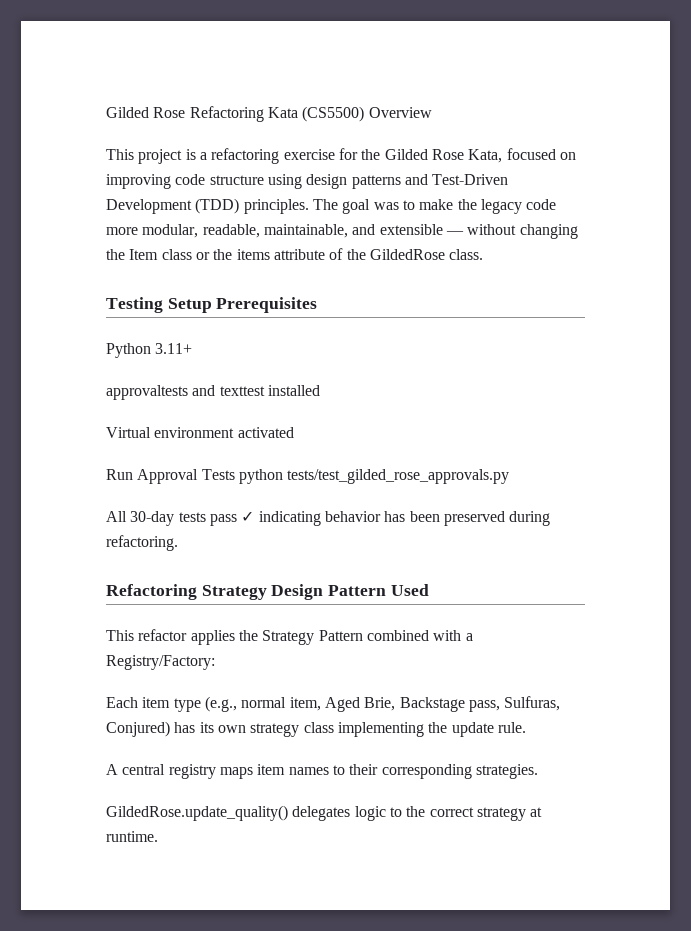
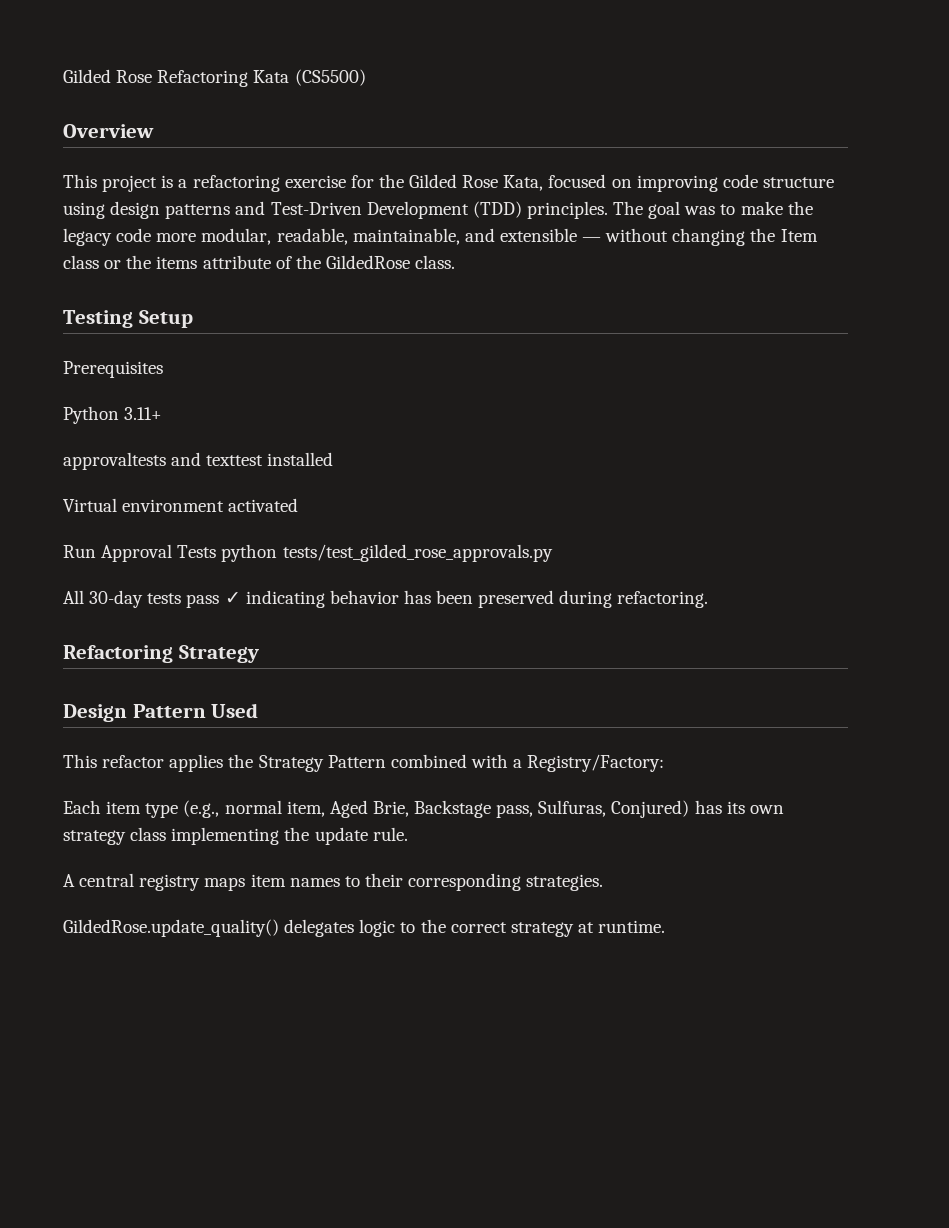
- Gilded Rose Refactoring Kata (CS5500) Overview
+ Gilded Rose Refactoring Kata (CS5500)
+ Overview
- Testing Setup Prerequisites
+ Testing Setup
+ Prerequisites
- Refactoring Strategy Design Pattern Used
+ Refactoring Strategy
+ Design Pattern Used

